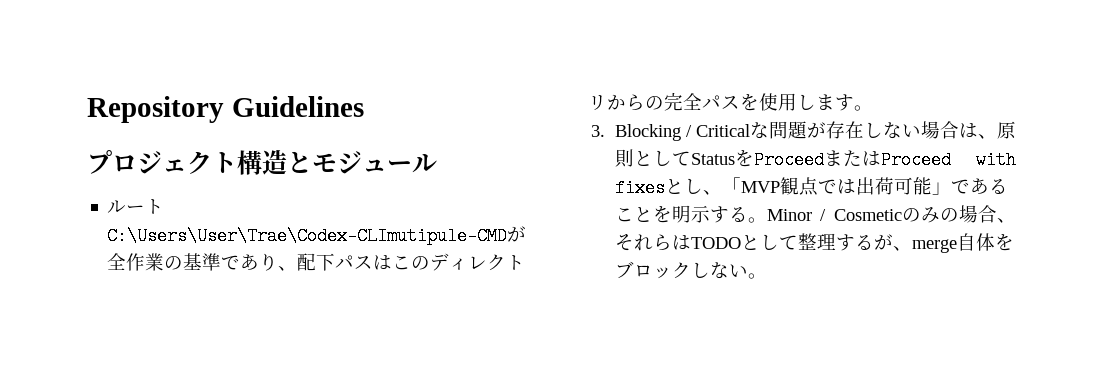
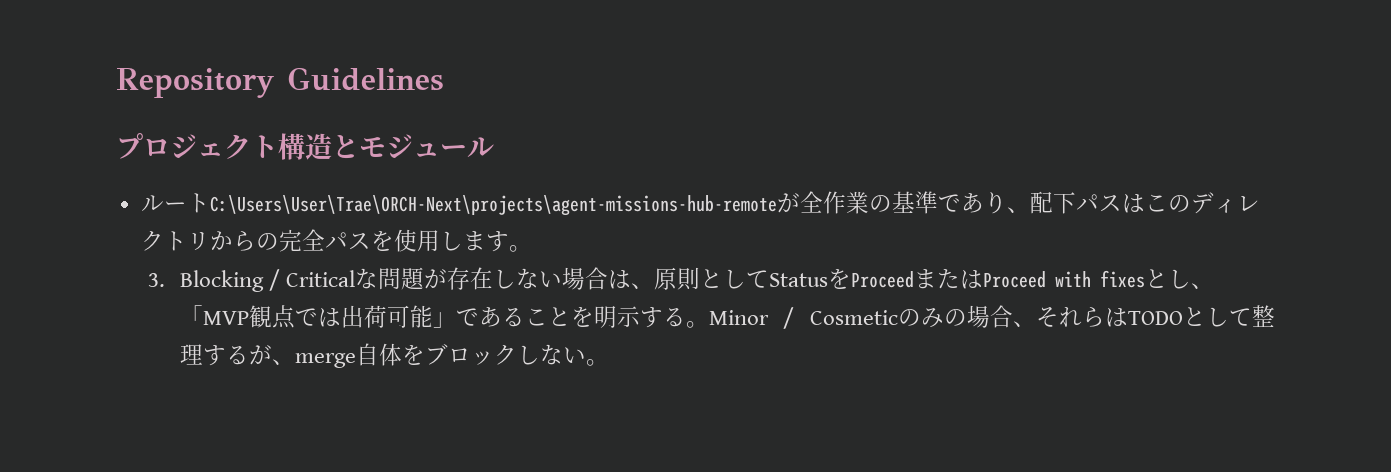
- ルートC:\Users\User\Trae\Codex-CLImutipule-CMDが全作業の基準であり、配下パスはこのディレクトリからの完全パスを使用します。
+ ルートC:\Users\User\Trae\ORCH-Next\projects\agent-missions-hub-remoteが全作業の基準であり、配下パスはこのディレクトリからの完全パスを使用します。

